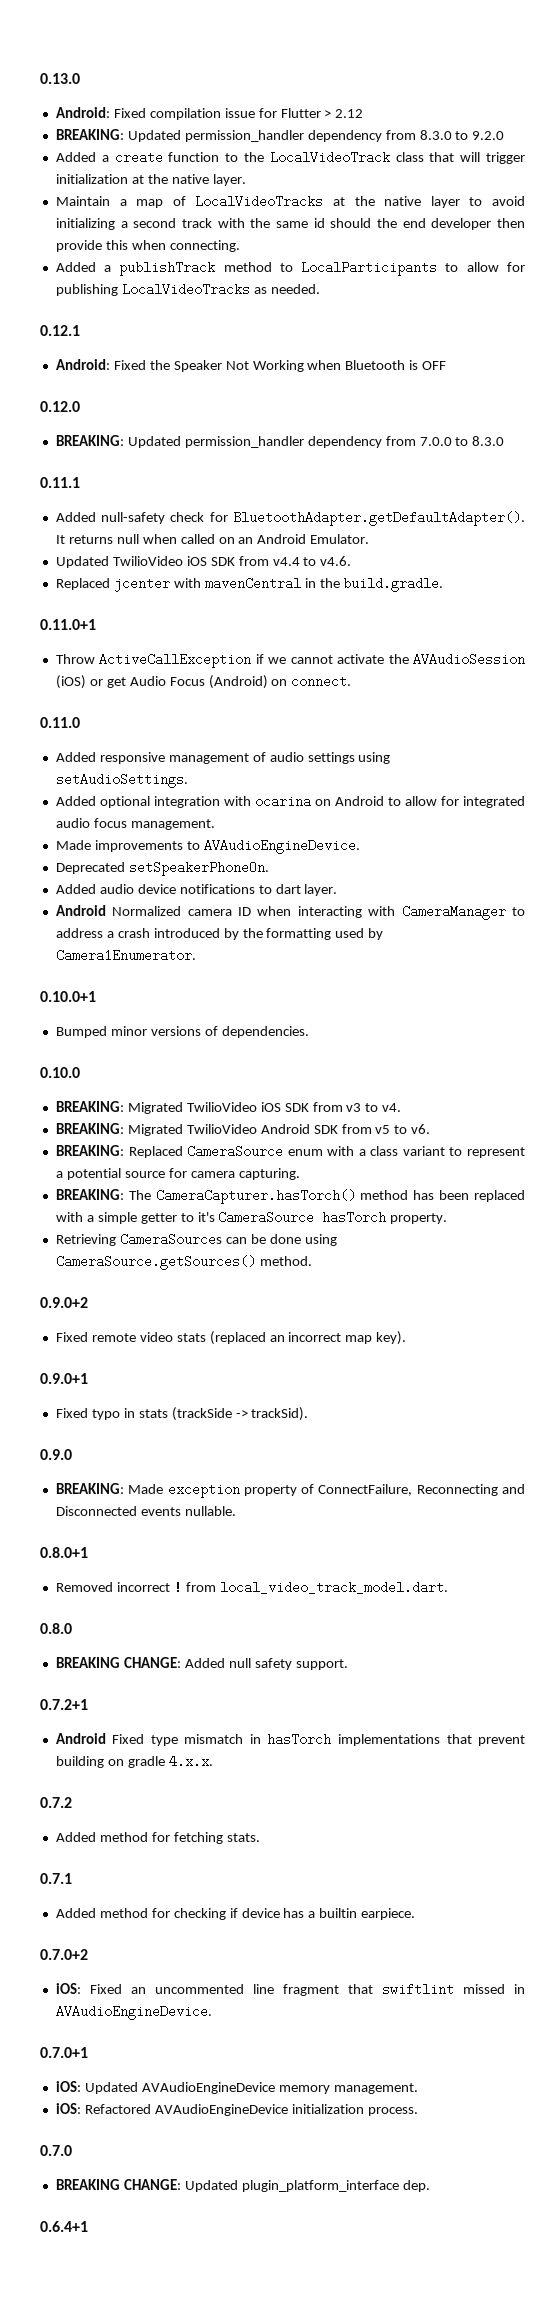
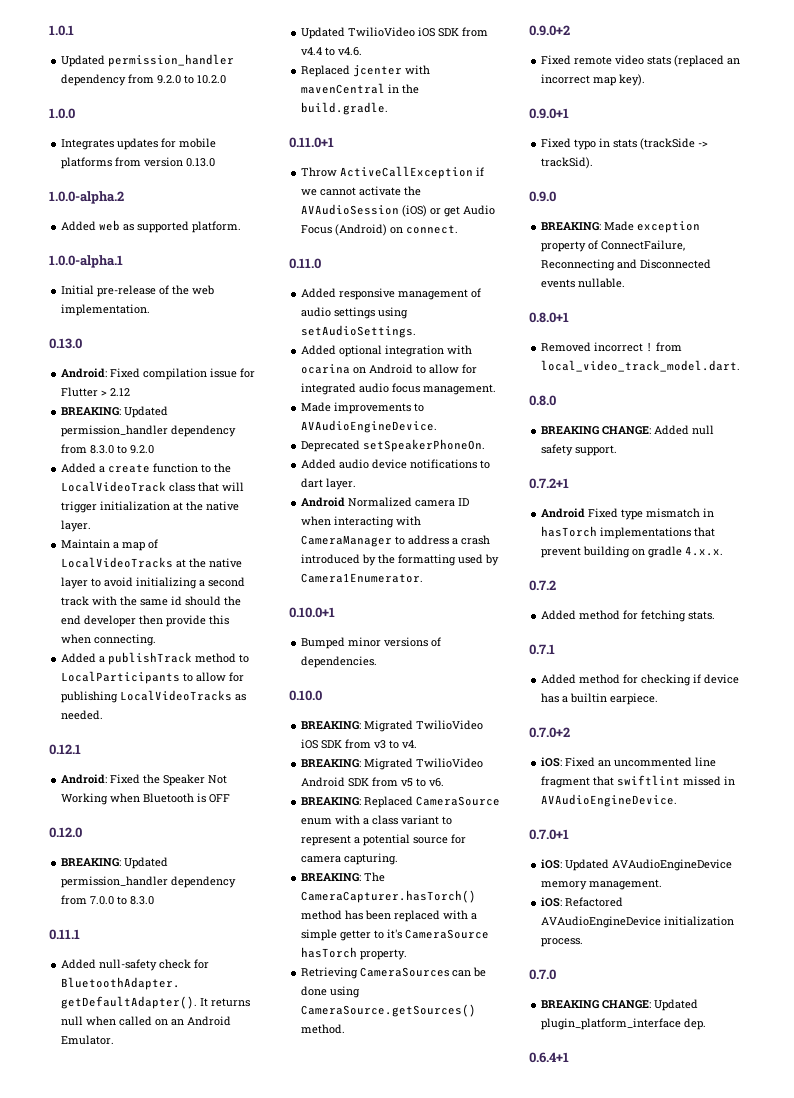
+ 1.0.1
+ Updated permission_handler dependency from 9.2.0 to 10.2.0
+ 1.0.0
+ Integrates updates for mobile platforms from version 0.13.0
+ 1.0.0-alpha.2
+ Added web as supported platform.
+ 1.0.0-alpha.1
+ Initial pre-release of the web implementation.

